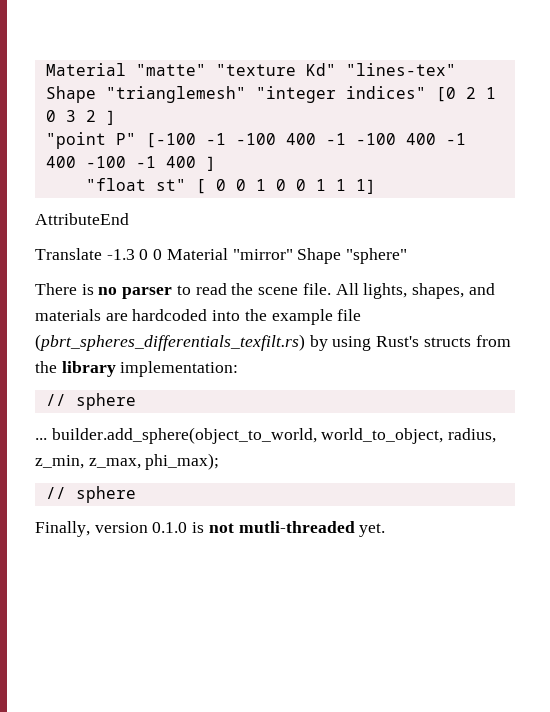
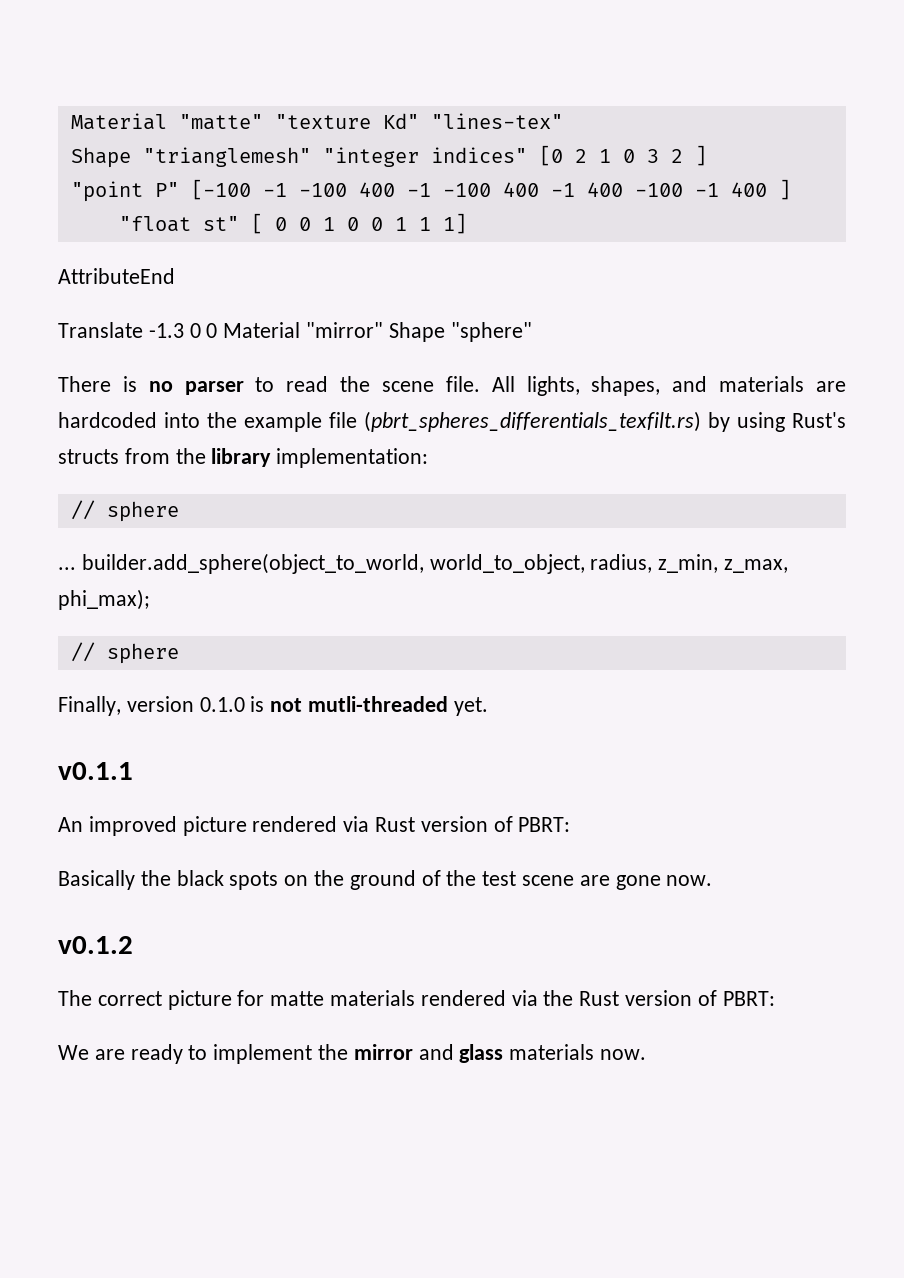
+ v0.1.1
+ An improved picture rendered via Rust version of PBRT:
+ Basically the black spots on the ground of the test scene are gone now.
+ v0.1.2
+ The correct picture for matte materials rendered via the Rust version of PBRT:
+ We are ready to implement the mirror and glass materials now.

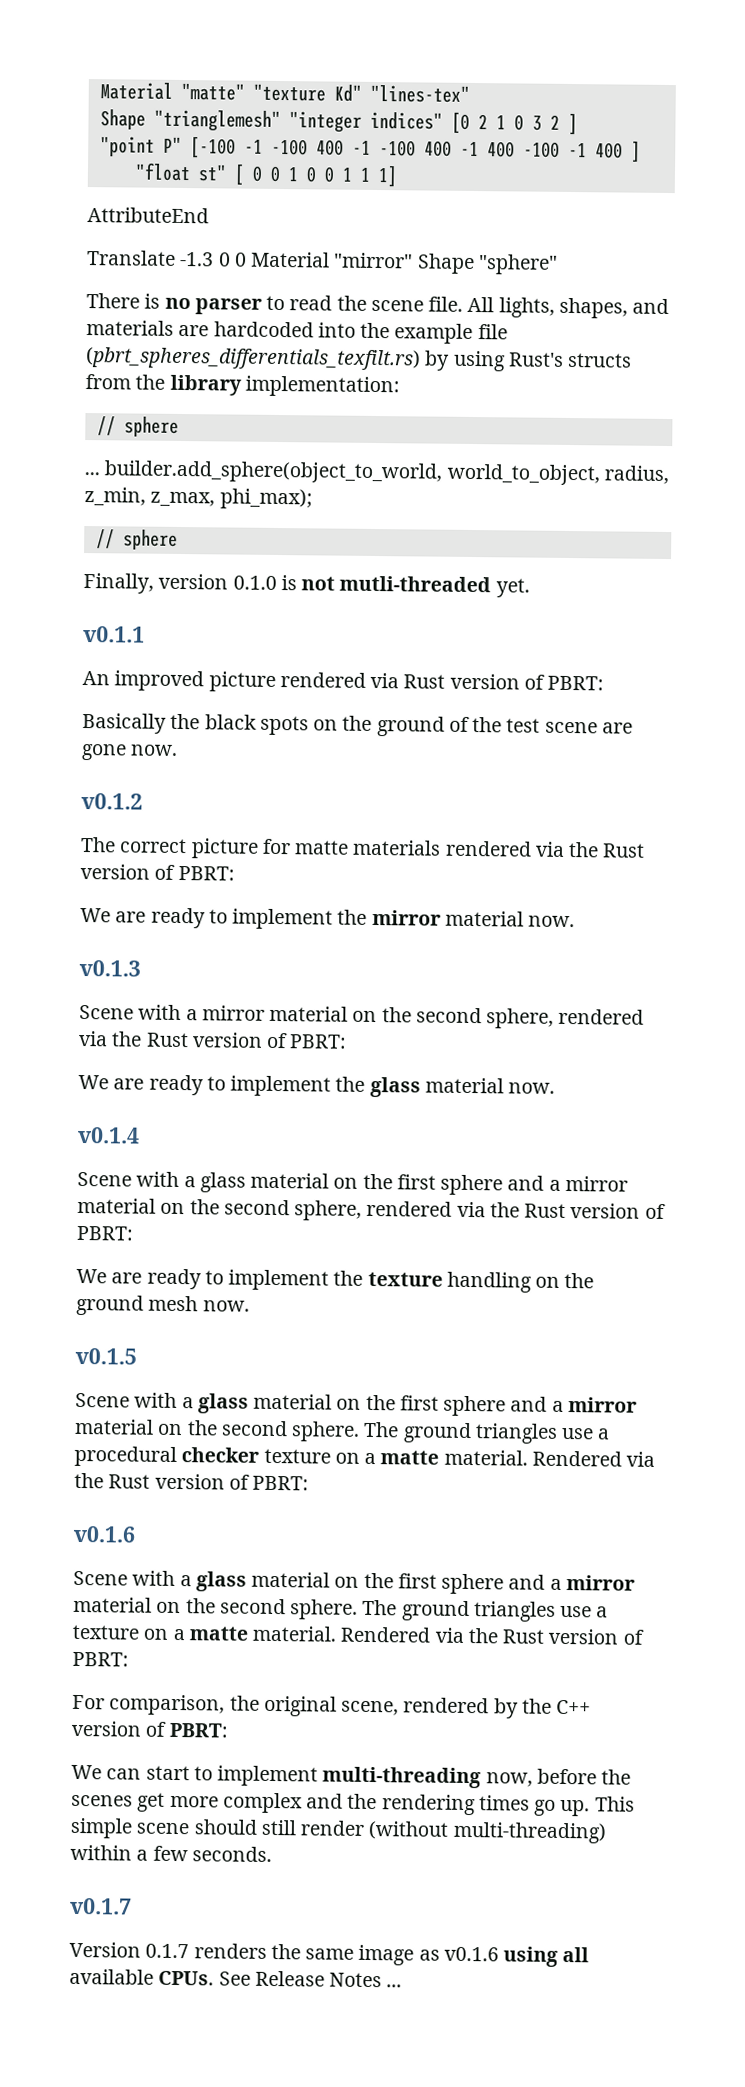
- We are ready to implement the mirror and glass materials now.
+ We are ready to implement the mirror material now.
+ v0.1.3
+ Scene with a mirror material on the second sphere, rendered via the Rust version of PBRT:
+ We are ready to implement the glass material now.
+ v0.1.4
+ Scene with a glass material on the first sphere and a mirror material on the second sphere, rendered via the Rust version of PBRT:
+ We are ready to implement the texture handling on the ground mesh now.
+ v0.1.5
+ Scene with a glass material on the first sphere and a mirror material on the second sphere. The ground triangles use a procedural checker texture on a matte material. Rendered via the Rust version of PBRT:
+ v0.1.6
+ Scene with a glass material on the first sphere and a mirror material on the second sphere. The ground triangles use a texture on a matte material. Rendered via the Rust version of PBRT:
+ For comparison, the original scene, rendered by the C++ version of PBRT:
+ We can start to implement multi-threading now, before the scenes get more complex and the rendering times go up. This simple scene should still render (without multi-threading) within a few seconds.
+ v0.1.7
+ Version 0.1.7 renders the same image as v0.1.6 using all available CPUs. See Release Notes ...

